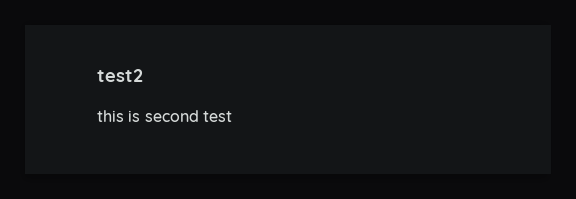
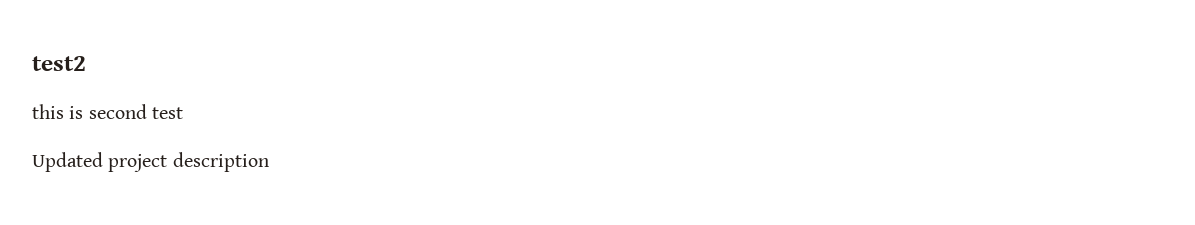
+ Updated project description

